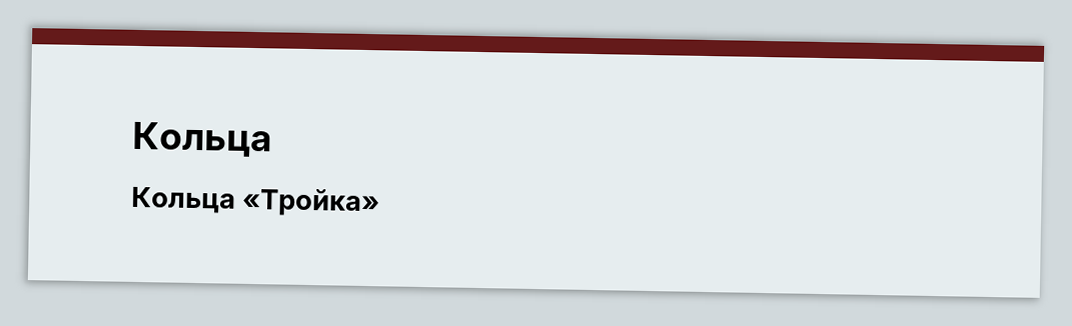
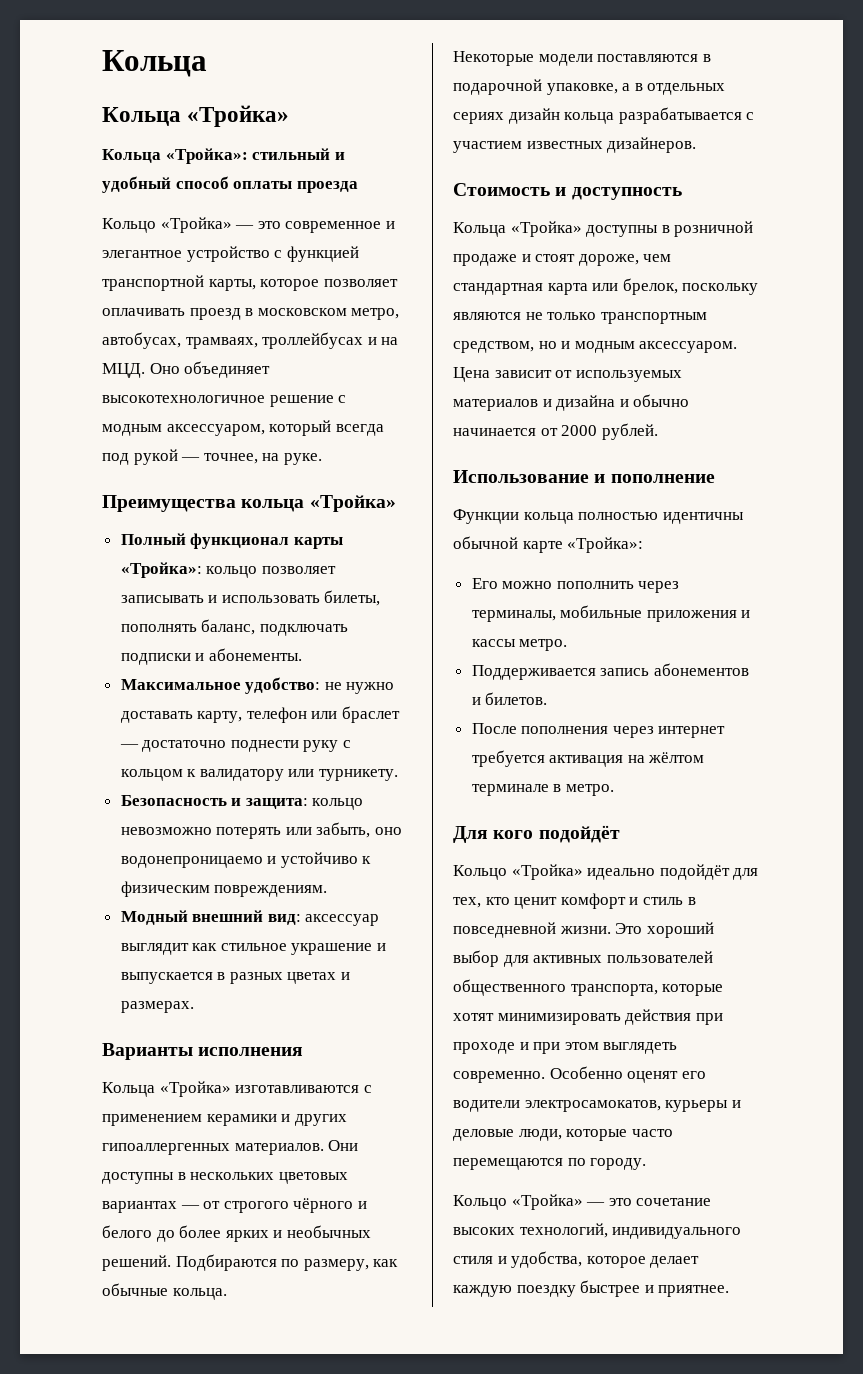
+ Кольца «Тройка»: стильный и удобный способ оплаты проезда
+ Кольцо «Тройка» — это современное и элегантное устройство с функцией транспортной карты, которое позволяет оплачивать проезд в московском метро, автобусах, трамваях, троллейбусах и на МЦД. Оно объединяет высокотехнологичное решение с модным аксессуаром, который всегда под рукой — точнее, на руке.
+ Преимущества кольца «Тройка»
+ Полный функционал карты «Тройка»: кольцо позволяет записывать и использовать билеты, пополнять баланс, подключать подписки и абонементы.
+ Максимальное удобство: не нужно доставать карту, телефон или браслет — достаточно поднести руку с кольцом к валидатору или турникету.
+ Безопасность и защита: кольцо невозможно потерять или забыть, оно водонепроницаемо и устойчиво к физическим повреждениям.
+ Модный внешний вид: аксессуар выглядит как стильное украшение и выпускается в разных цветах и размерах.
+ Варианты исполнения
+ Кольца «Тройка» изготавливаются с применением керамики и других гипоаллергенных материалов. Они доступны в нескольких цветовых вариантах — от строгого чёрного и белого до более ярких и необычных решений. Подбираются по размеру, как обычные кольца.
+ Некоторые модели поставляются в подарочной упаковке, а в отдельных сериях дизайн кольца разрабатывается с участием известных дизайнеров.
+ Стоимость и доступность
+ Кольца «Тройка» доступны в розничной продаже и стоят дороже, чем стандартная карта или брелок, поскольку являются не только транспортным средством, но и модным аксессуаром. Цена зависит от используемых материалов и дизайна и обычно начинается от 2000 рублей.
+ Использование и пополнение
+ Функции кольца полностью идентичны обычной карте «Тройка»:
+ Его можно пополнить через терминалы, мобильные приложения и кассы метро.
+ Поддерживается запись абонементов и билетов.
+ После пополнения через интернет требуется активация на жёлтом терминале в метро.
+ Для кого подойдёт
+ Кольцо «Тройка» идеально подойдёт для тех, кто ценит комфорт и стиль в повседневной жизни. Это хороший выбор для активных пользователей общественного транспорта, которые хотят минимизировать действия при проходе и при этом выглядеть современно. Особенно оценят его водители электросамокатов, курьеры и деловые люди, которые часто перемещаются по городу.
+ Кольцо «Тройка» — это сочетание высоких технологий, индивидуального стиля и удобства, которое делает каждую поездку быстрее и приятнее.

